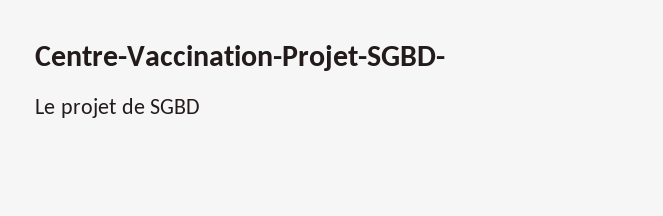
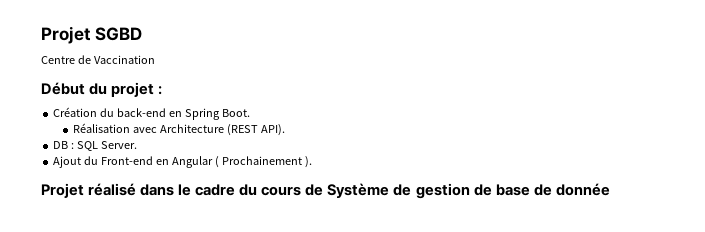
- Centre-Vaccination-Projet-SGBD-
- Le projet de SGBD
+ Projet SGBD
+ Centre de Vaccination
+ Début du projet :
+ Création du back-end en Spring Boot.
+ Réalisation avec Architecture (REST API).
+ DB : SQL Server.
+ Ajout du Front-end en Angular ( Prochainement ).
+ Projet réalisé dans le cadre du cours de Système de gestion de base de donnée

